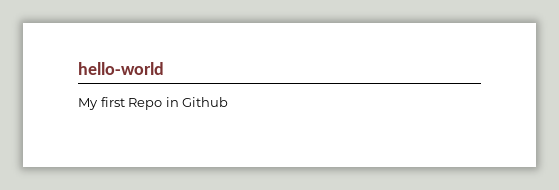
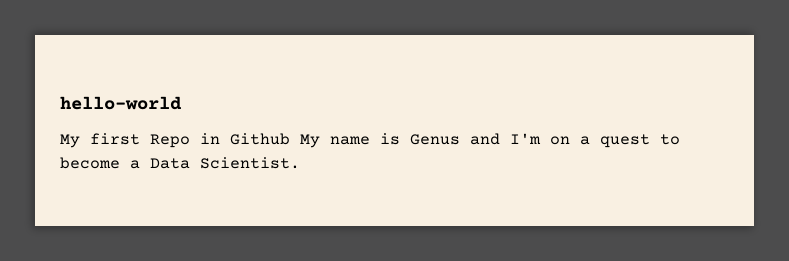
- My first Repo in Github
+ My first Repo in Github My name is Genus and I'm on a quest to become a Data Scientist.

